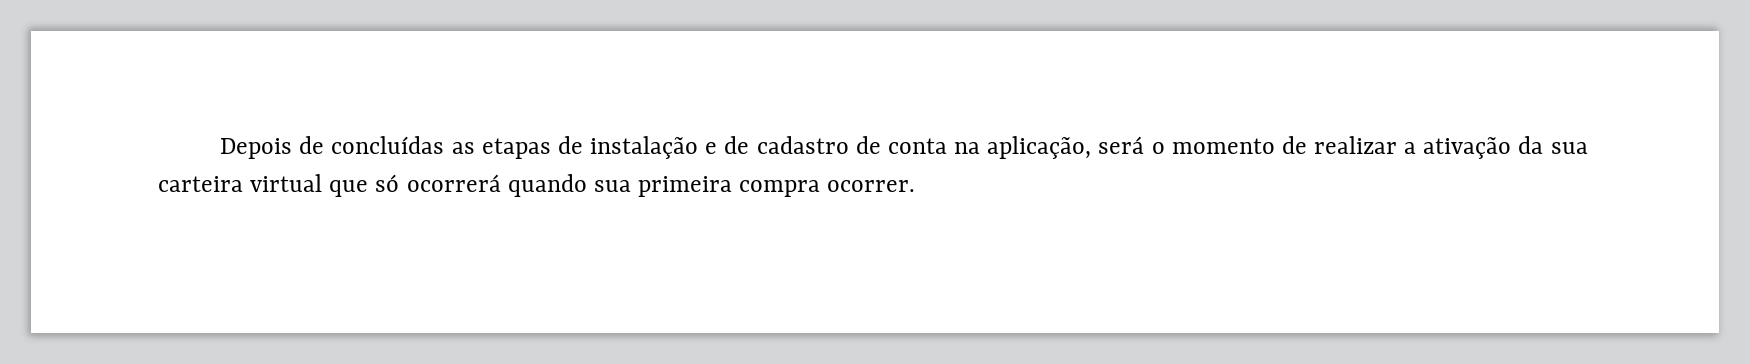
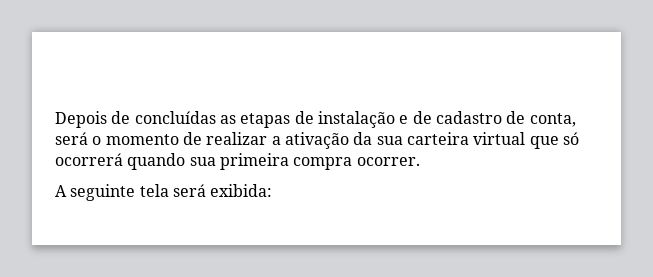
- Depois de concluídas as etapas de instalação e de cadastro de conta na aplicação, será o momento de realizar a ativação da sua carteira virtual que só ocorrerá quando sua primeira compra ocorrer.
+ Depois de concluídas as etapas de instalação e de cadastro de conta, será o momento de realizar a ativação da sua carteira virtual que só ocorrerá quando sua primeira compra ocorrer.
+ A seguinte tela será exibida:

